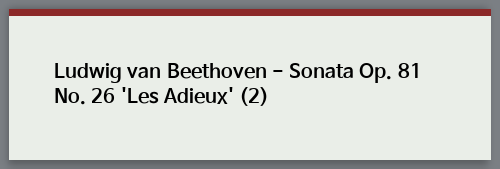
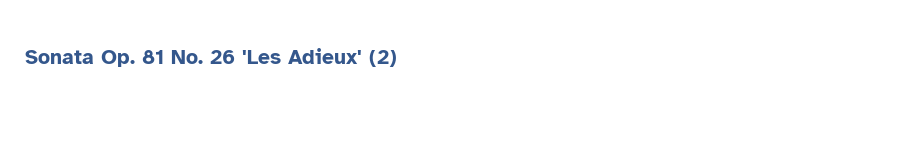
- Ludwig van Beethoven - Sonata Op. 81 No. 26 'Les Adieux' (2)
+ Sonata Op. 81 No. 26 'Les Adieux' (2)

